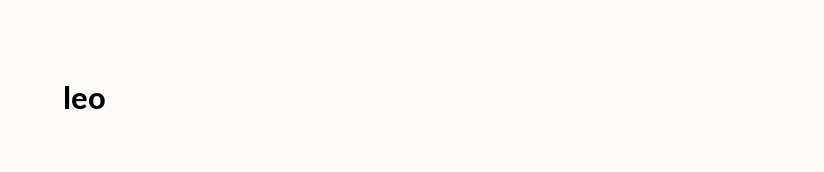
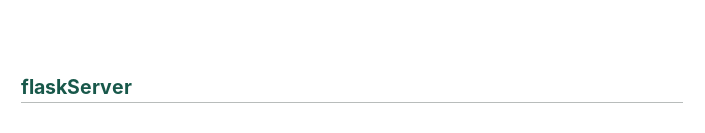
- leo
+ flaskServer

